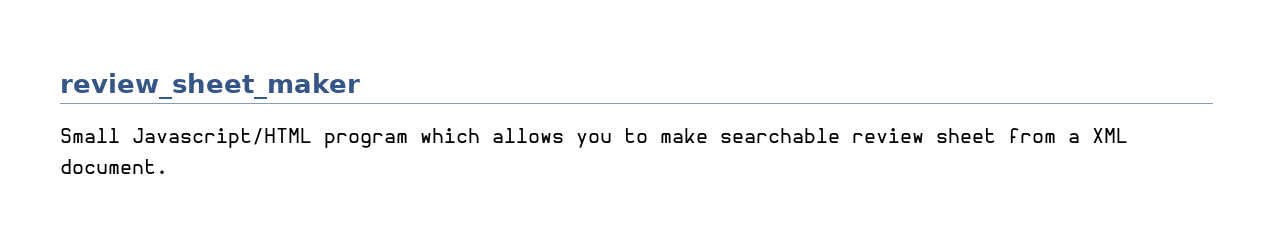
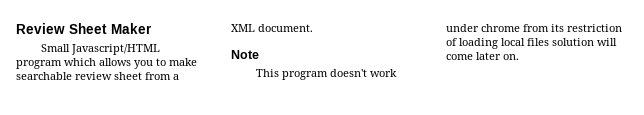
- review_sheet_maker
+ Review Sheet Maker
+ Note
+ This program doesn't work under chrome from its restriction of loading local files solution will come later on.

